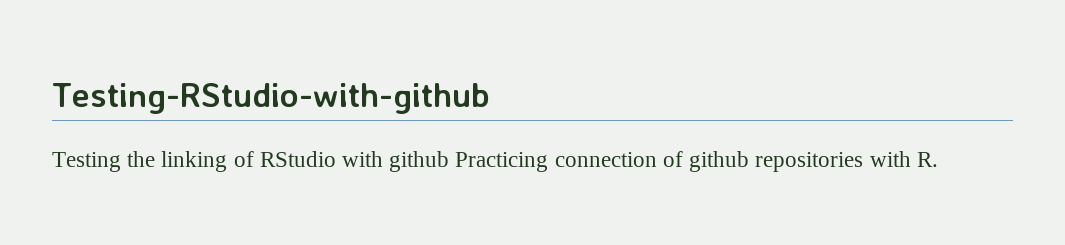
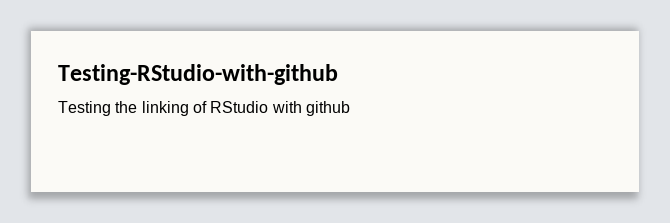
- Testing the linking of RStudio with github Practicing connection of github repositories with R.
+ Testing the linking of RStudio with github

